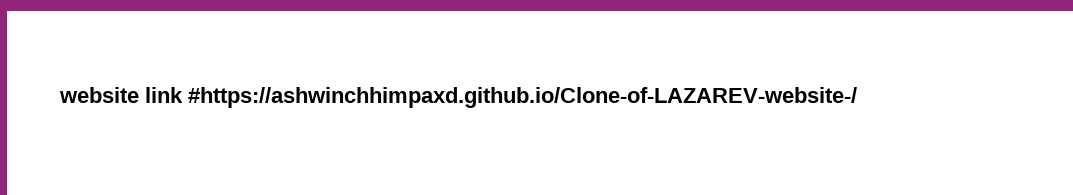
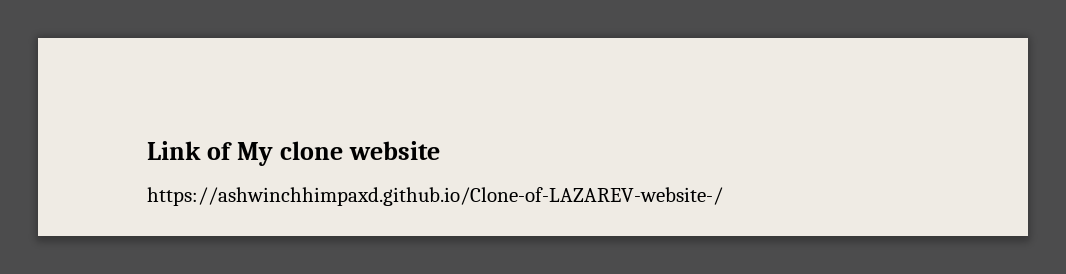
- website link #https://ashwinchhimpaxd.github.io/Clone-of-LAZAREV-website-/
+ Link of My clone website
+ https://ashwinchhimpaxd.github.io/Clone-of-LAZAREV-website-/

